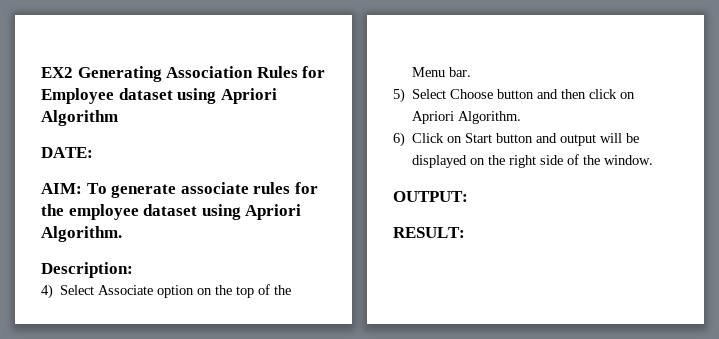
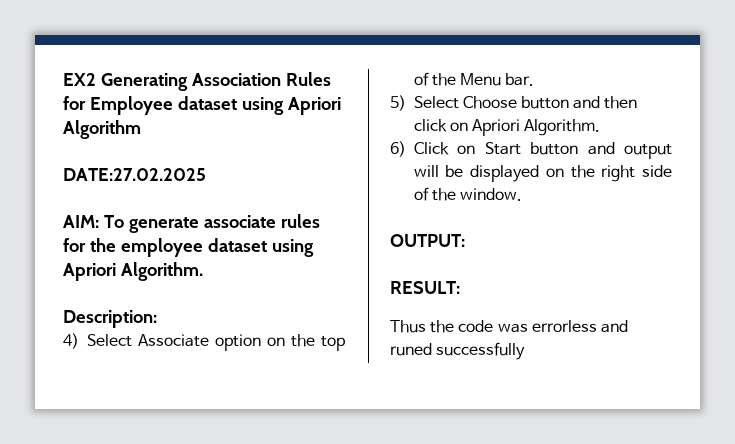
- DATE:
+ DATE:27.02.2025
+ Thus the code was errorless and runed successfully

